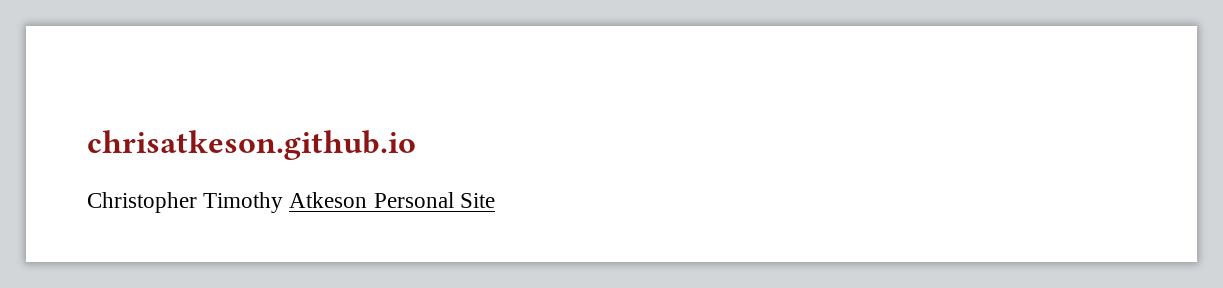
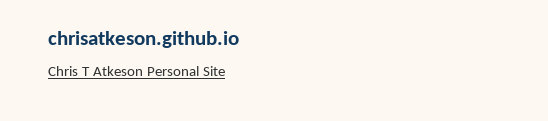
- Christopher Timothy Atkeson Personal Site
+ Chris T Atkeson Personal Site

